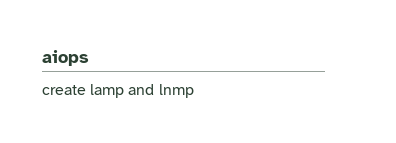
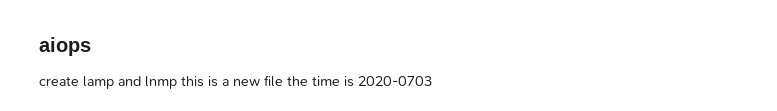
- create lamp and lnmp
+ create lamp and lnmp this is a new file the time is 2020-0703

